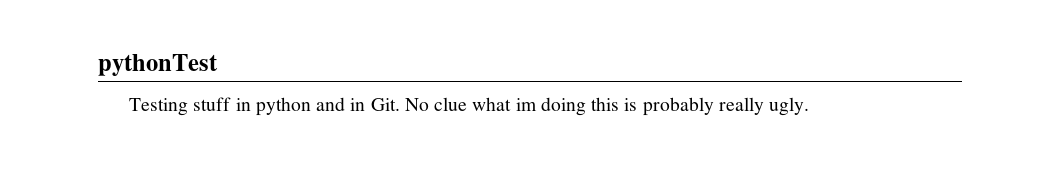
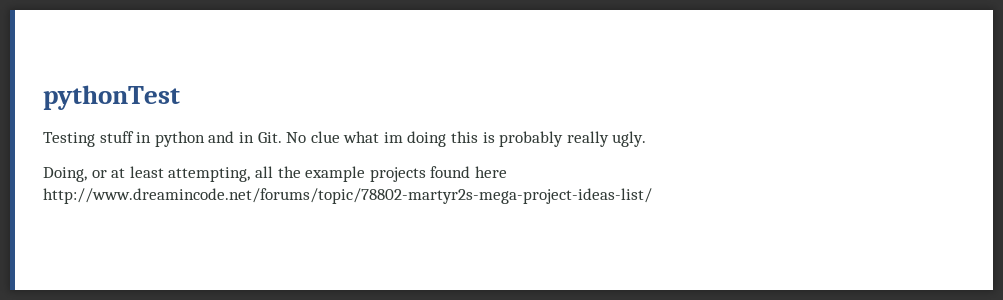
+ Doing, or at least attempting, all the example projects found here http://www.dreamincode.net/forums/topic/78802-martyr2s-mega-project-ideas-list/

